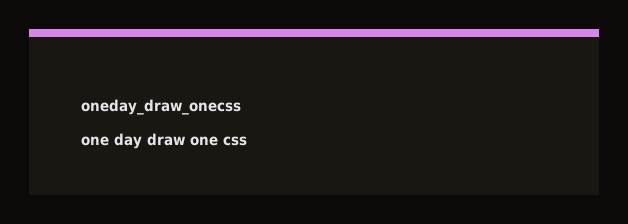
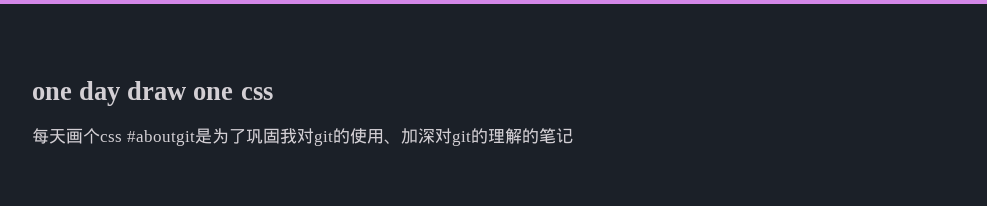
- oneday_draw_onecss
+ 每天画个css #aboutgit是为了巩固我对git的使用、加深对git的理解的笔记

